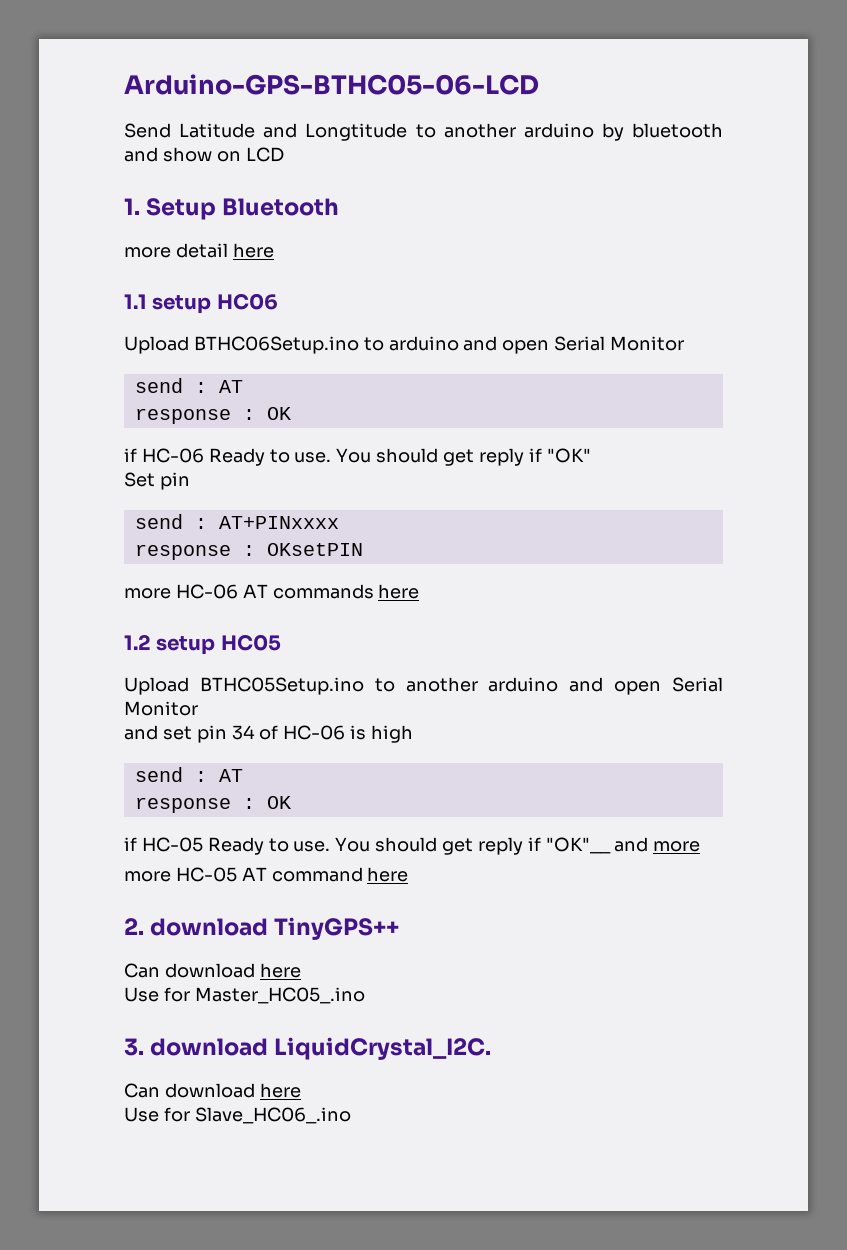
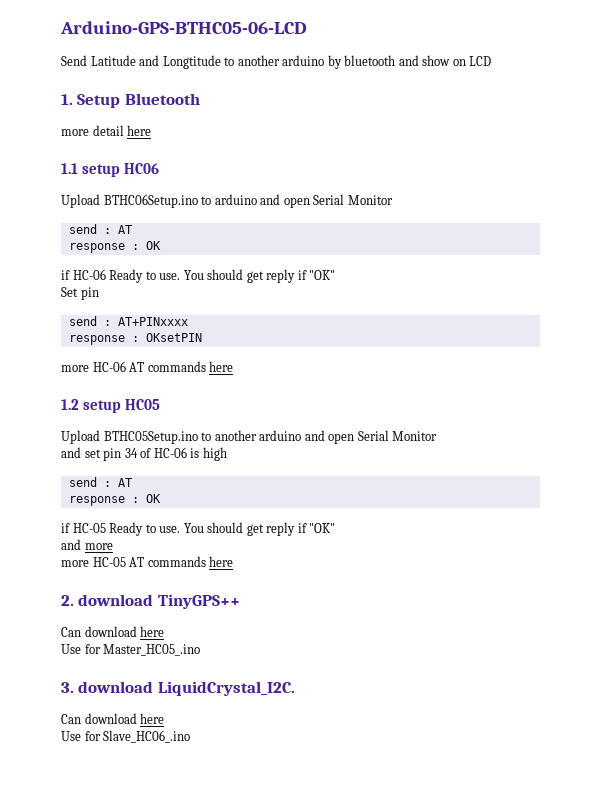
- if HC-05 Ready to use. You should get reply if "OK"__ and more
+ if HC-05 Ready to use. You should get reply if "OK"
+ and more
- more HC-05 AT command here
+ more HC-05 AT commands here

